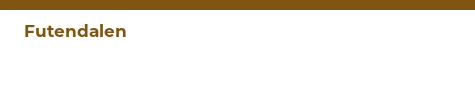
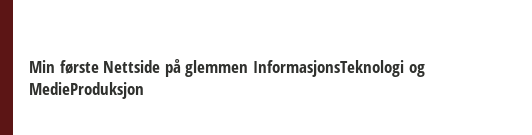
- Futendalen
+ Min første Nettside på glemmen InformasjonsTeknologi og MedieProduksjon

